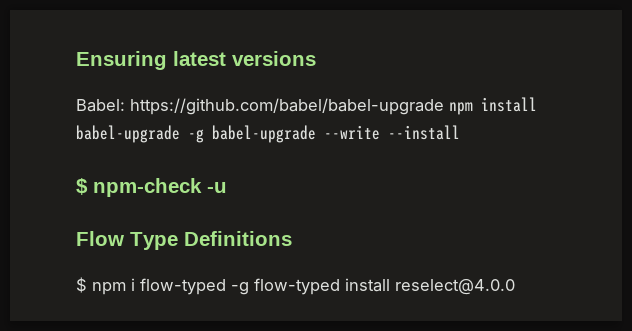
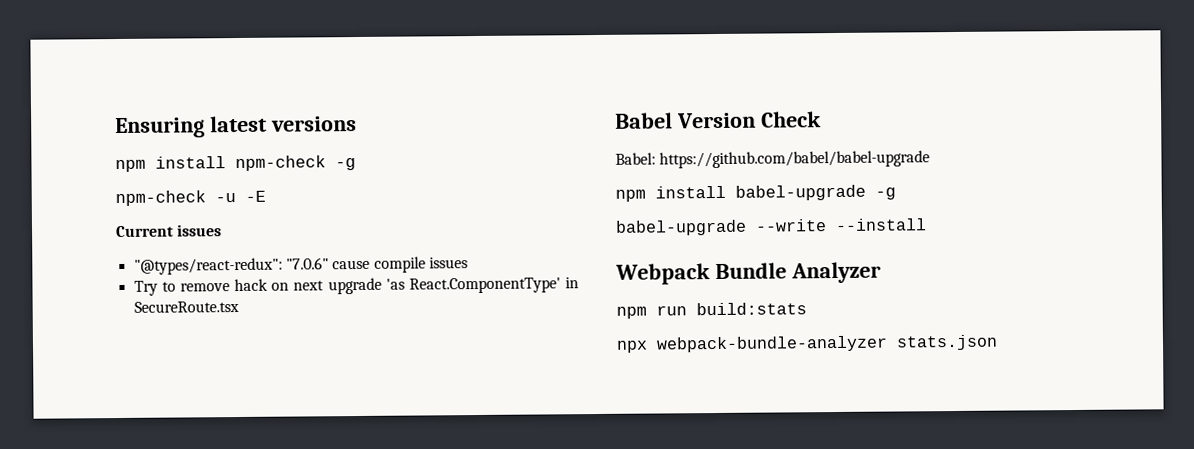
+ npm install npm-check -g
+ npm-check -u -E
+ Current issues
+ "@types/react-redux": "7.0.6" cause compile issues
+ Try to remove hack on next upgrade 'as React.ComponentType' in SecureRoute.tsx
+ Babel Version Check
- Babel: https://github.com/babel/babel-upgrade npm install babel-upgrade -g babel-upgrade --write --install
+ Babel: https://github.com/babel/babel-upgrade
+ npm install babel-upgrade -g
+ babel-upgrade --write --install
- $ npm-check -u
- Flow Type Definitions
- $ npm i flow-typed -g flow-typed install reselect@4.0.0
+ Webpack Bundle Analyzer
+ npm run build:stats
+ npx webpack-bundle-analyzer stats.json

